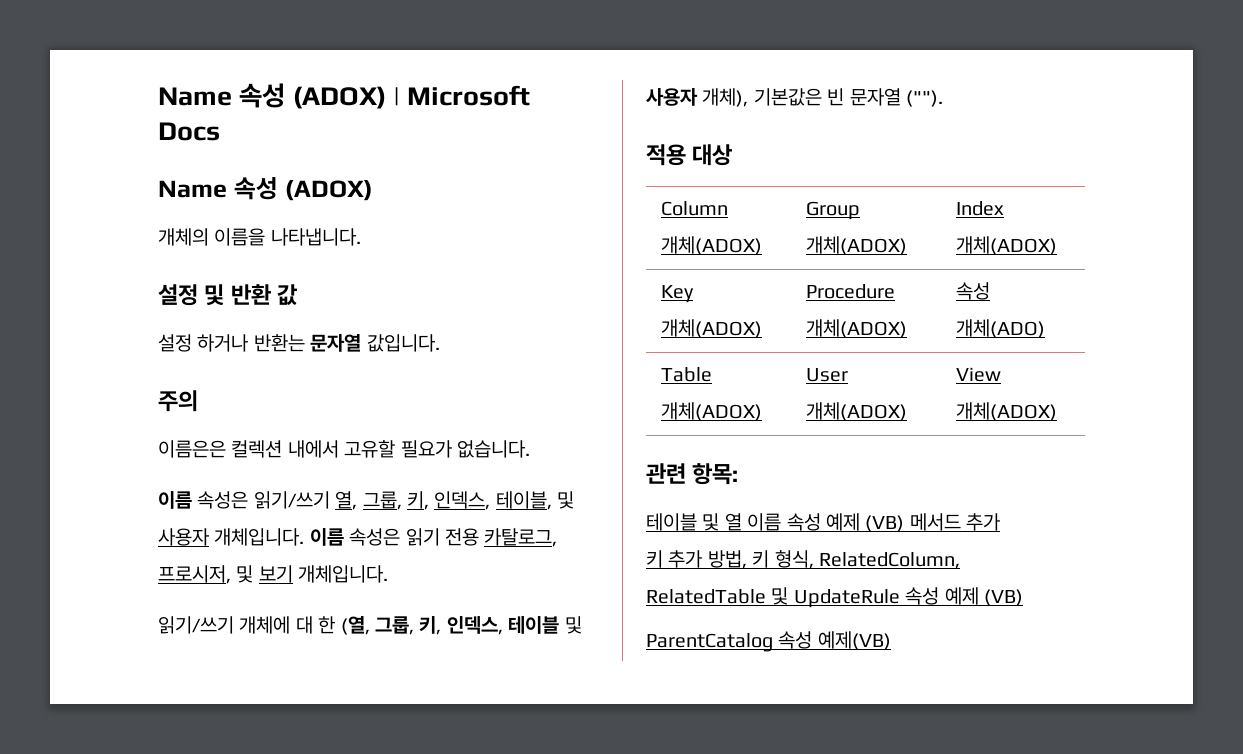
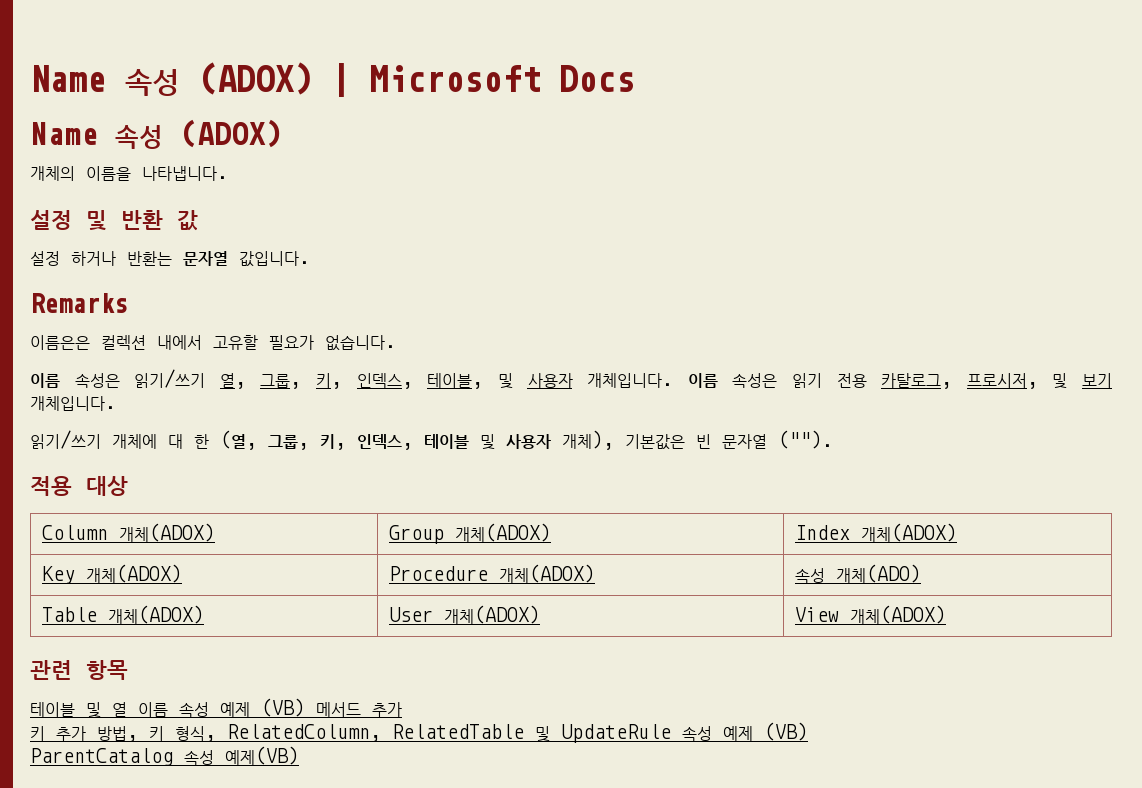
- 주의
+ Remarks
- 관련 항목:
+ 관련 항목

